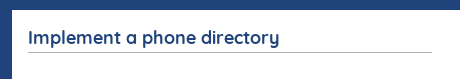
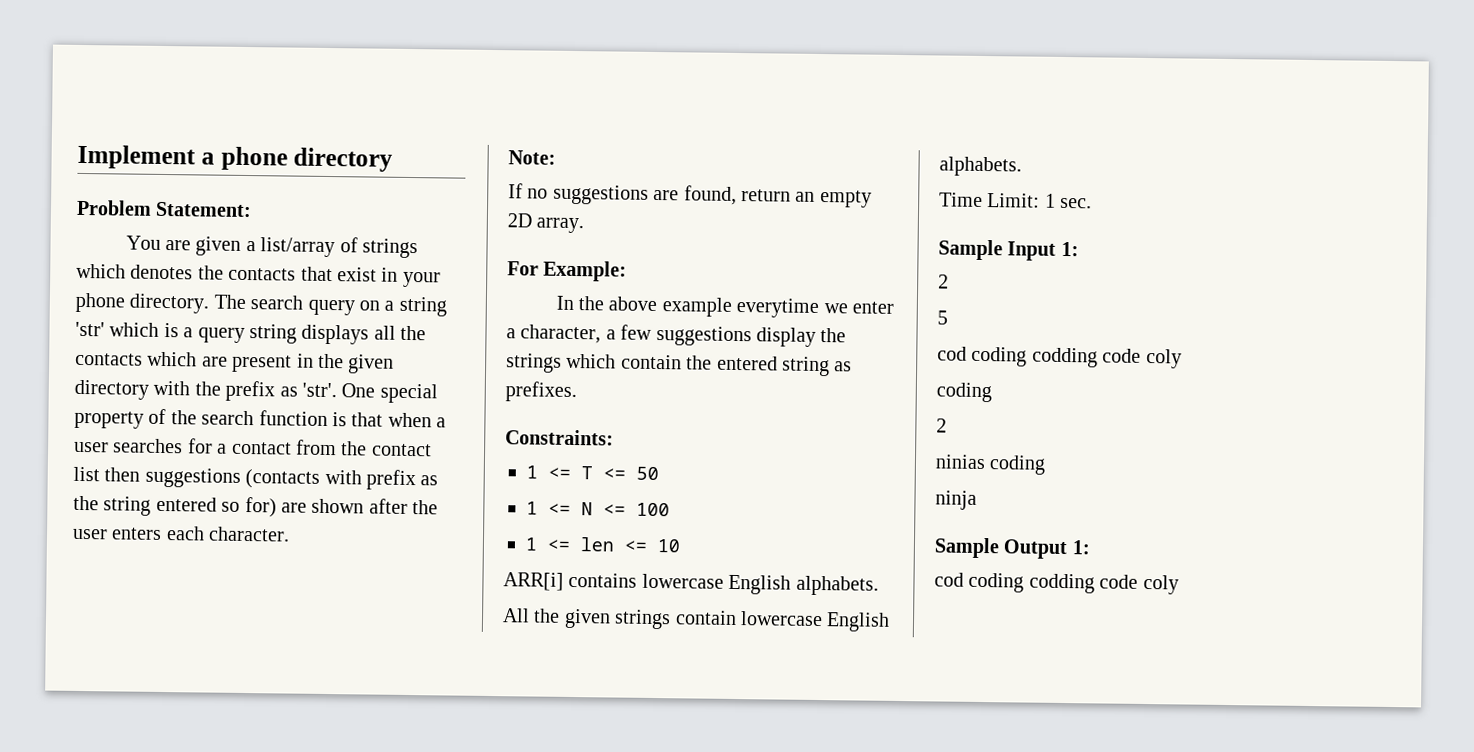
+ Problem Statement:
+ You are given a list/array of strings which denotes the contacts that exist in your phone directory. The search query on a string 'str' which is a query string displays all the contacts which are present in the given directory with the prefix as 'str'. One special property of the search function is that when a user searches for a contact from the contact list then suggestions (contacts with prefix as the string entered so for) are shown after the user enters each character.
+ Note:
+ If no suggestions are found, return an empty 2D array.
+ For Example:
+ In the above example everytime we enter a character, a few suggestions display the strings which contain the entered string as prefixes.
+ Constraints:
+ 1 <= T <= 50
+ 1 <= N <= 100
+ 1 <= len <= 10
+ ARR[i] contains lowercase English alphabets.
+ All the given strings contain lowercase English alphabets.
+ Time Limit: 1 sec.
+ Sample Input 1:
+ 2
+ 5
+ cod coding codding code coly
+ coding
+ 2
+ ninias coding
+ ninja
+ Sample Output 1:
+ cod coding codding code coly

